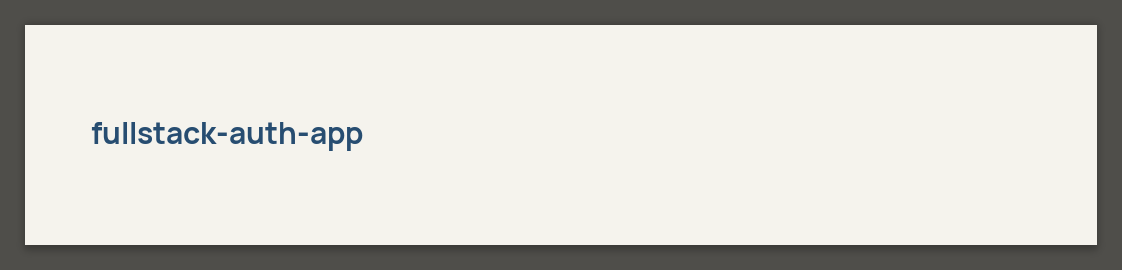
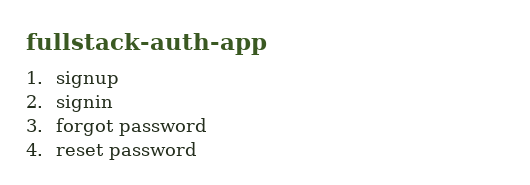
+ 1. signup
+ 2. signin
+ 3. forgot password
+ 4. reset password

